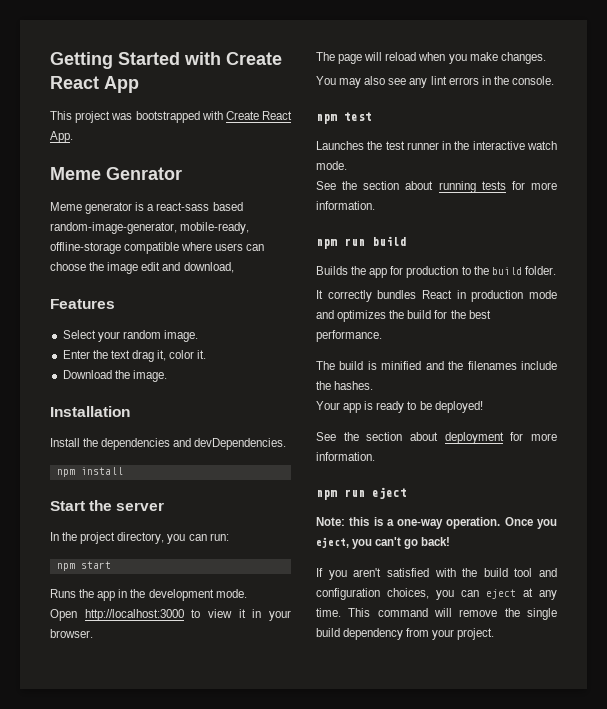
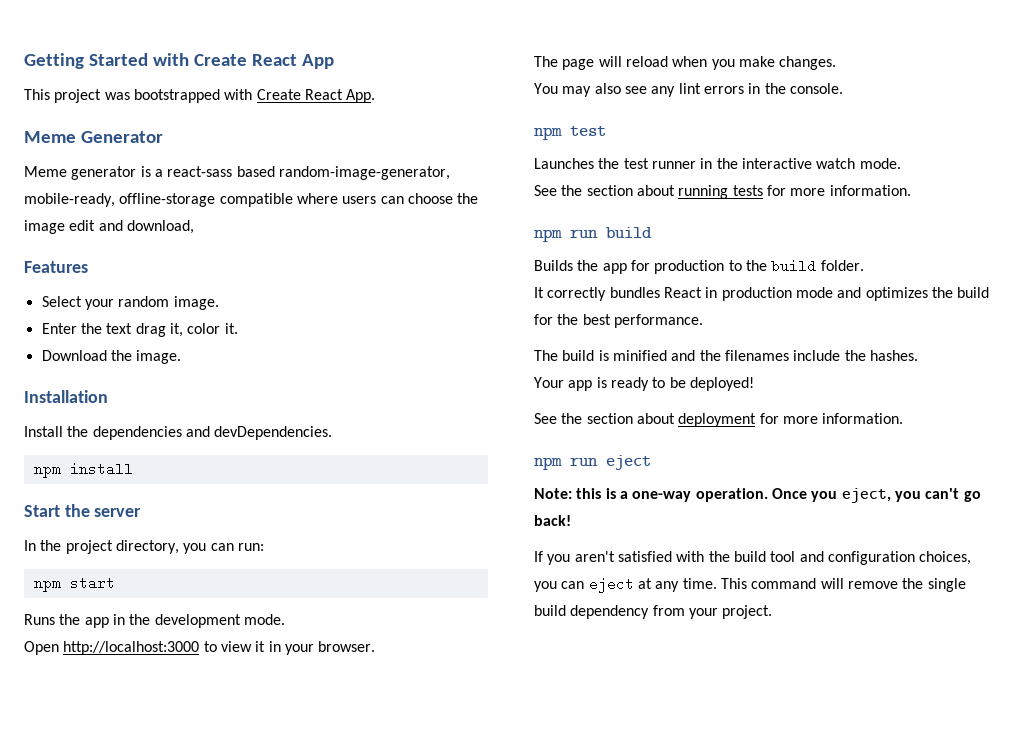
- Meme Genrator
+ Meme Generator

